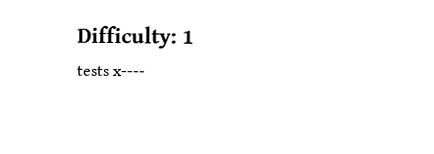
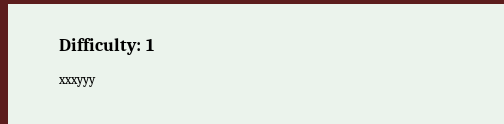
- tests x----
+ xxxyyy

